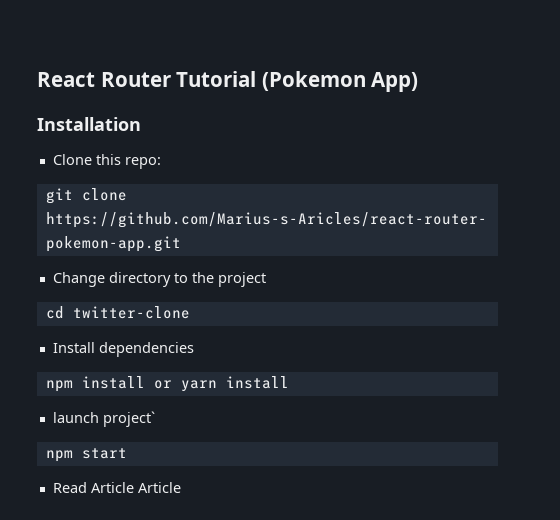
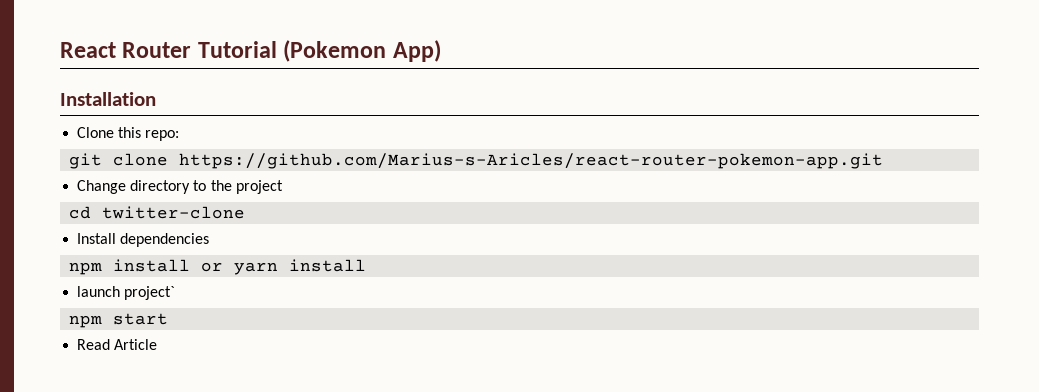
- Read Article Article
+ Read Article

